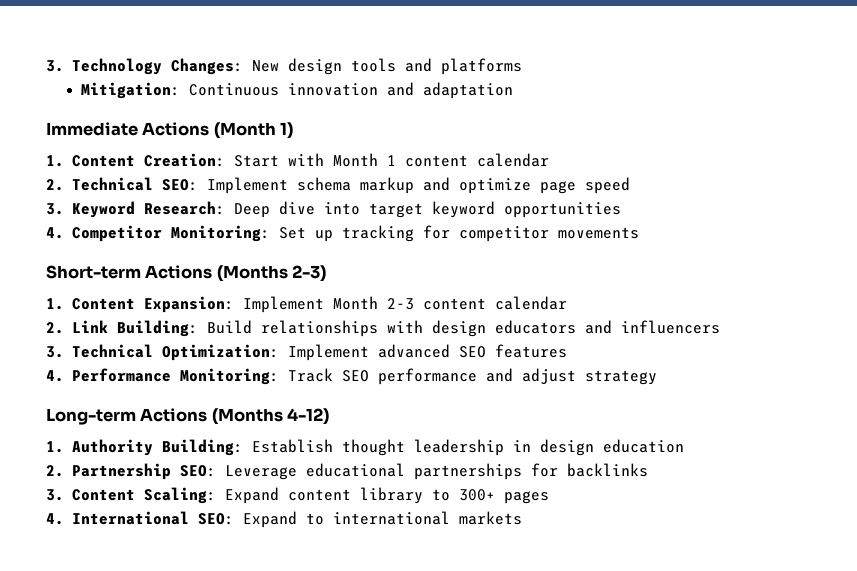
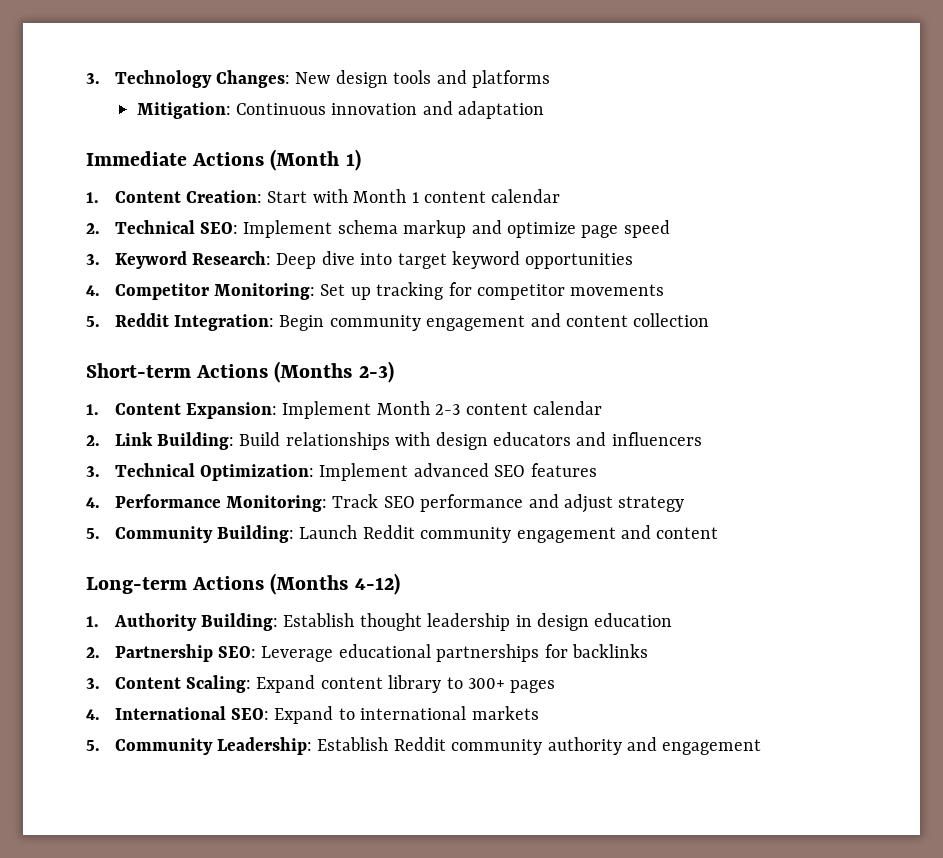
+ 5. Reddit Integration: Begin community engagement and content collection
+ 5. Community Building: Launch Reddit community engagement and content
+ 5. Community Leadership: Establish Reddit community authority and engagement

